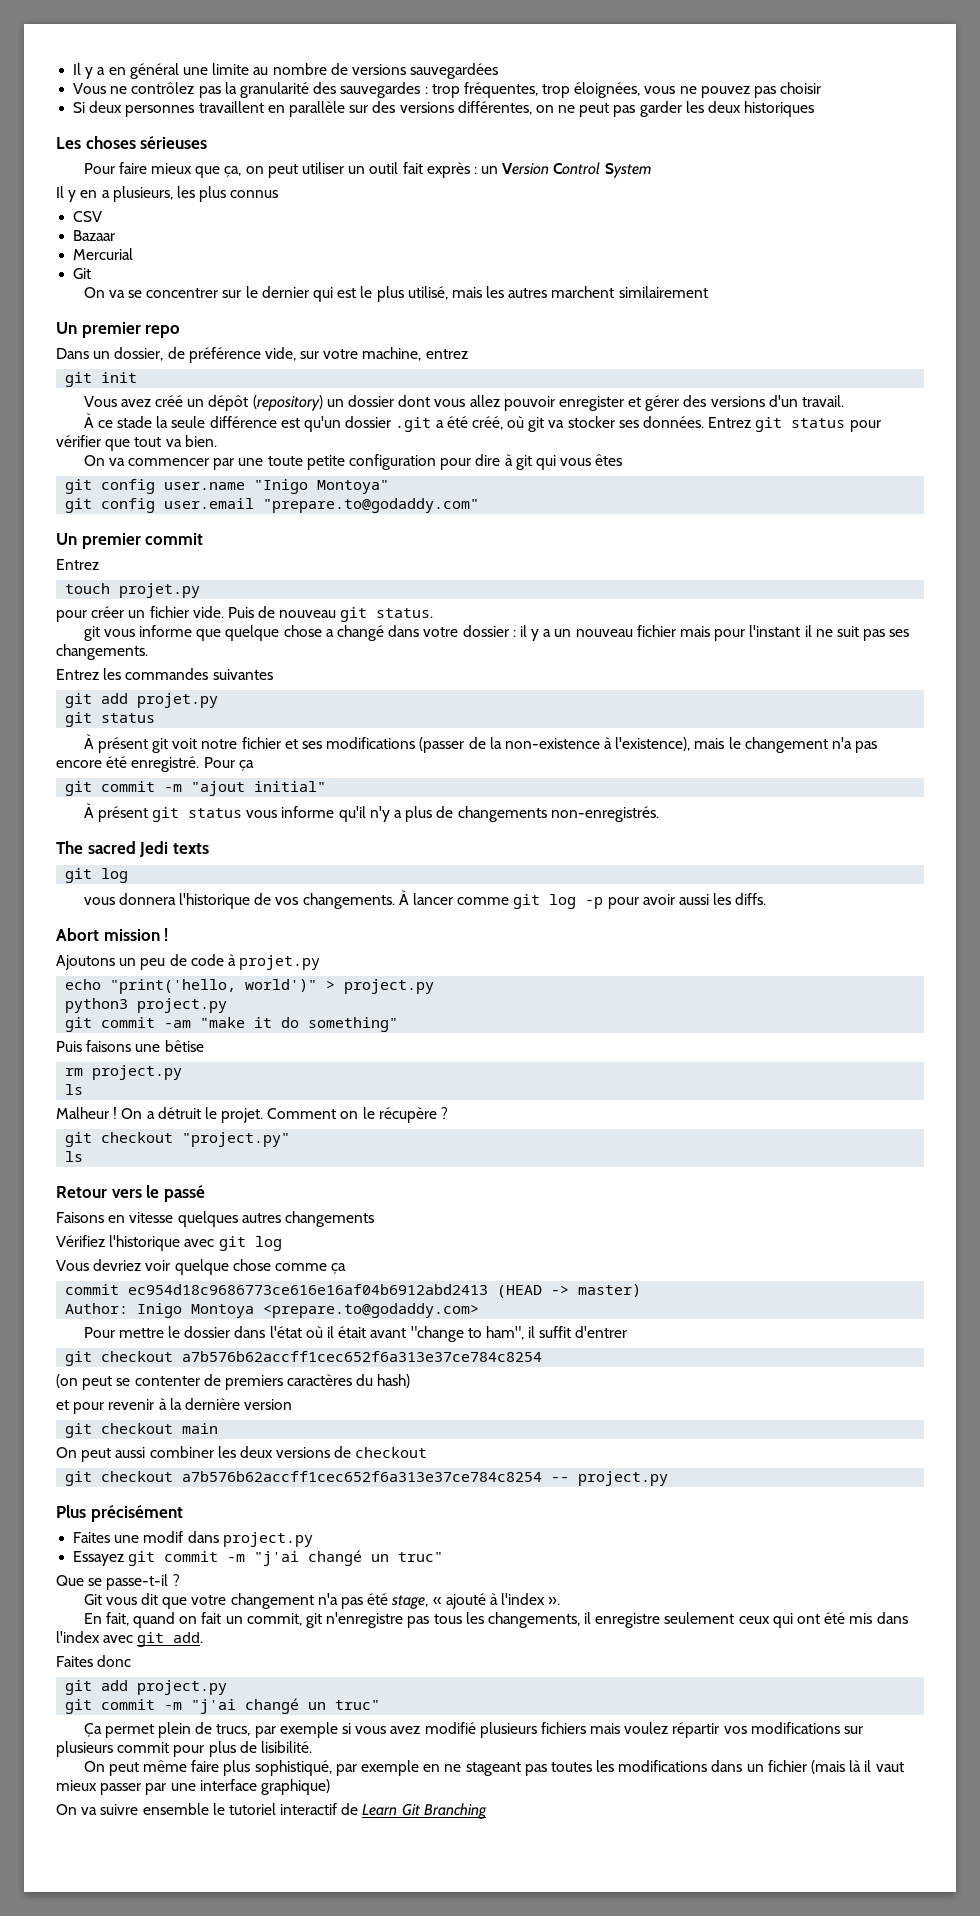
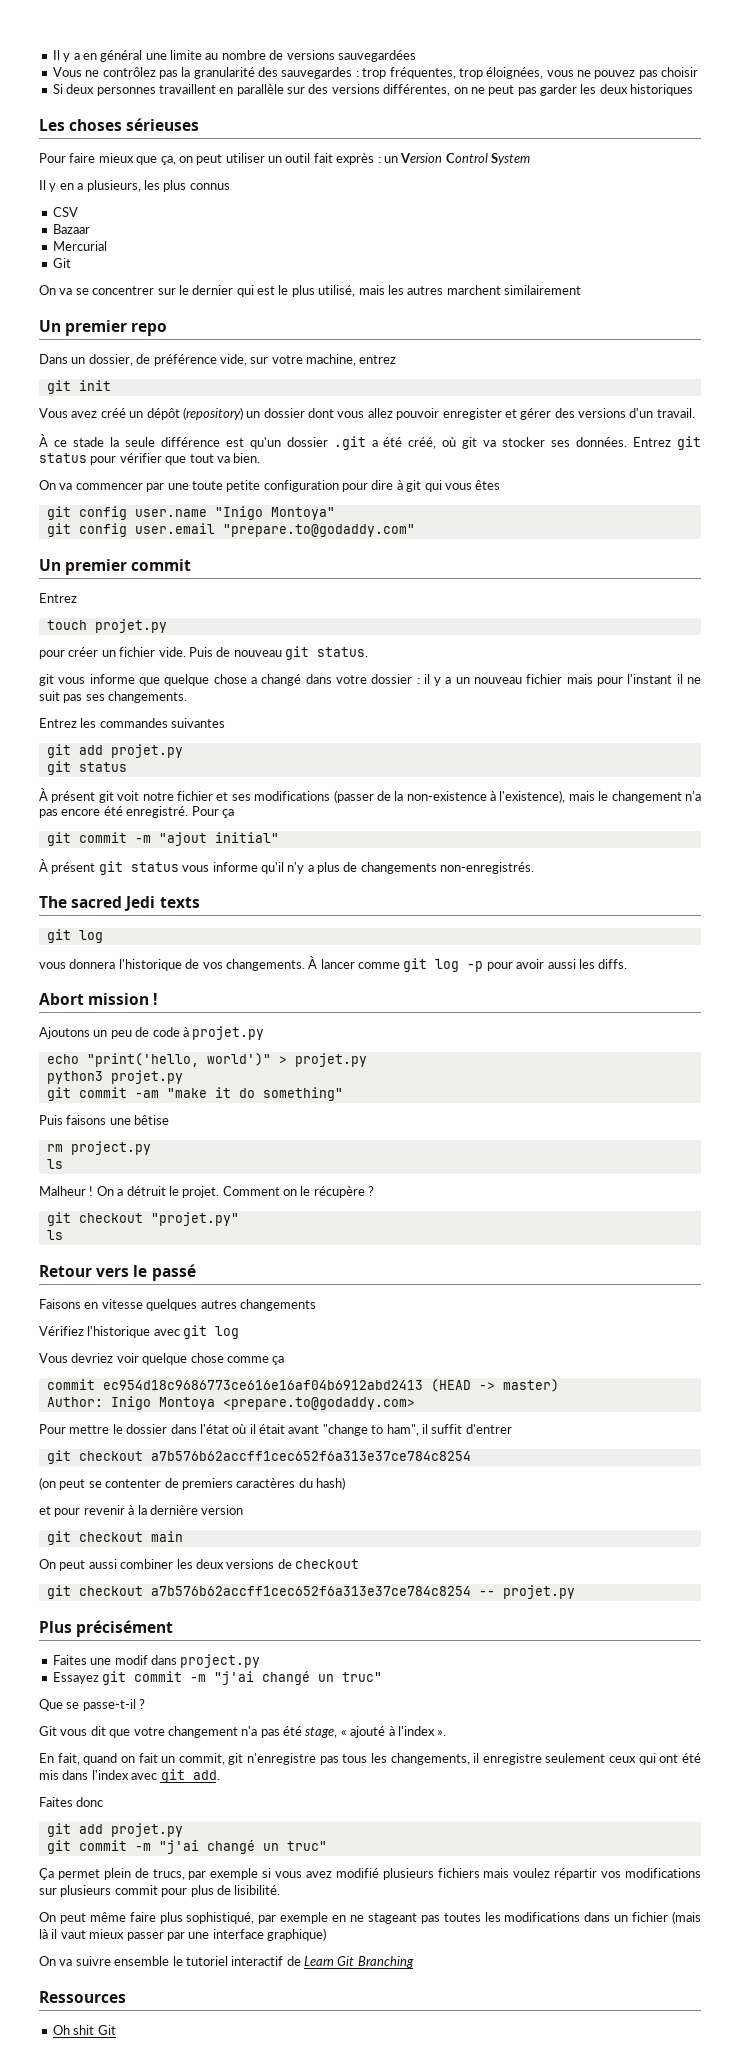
- echo "print('hello, world')" > project.py
+ echo "print('hello, world')" > projet.py
- python3 project.py
+ python3 projet.py
- git checkout "project.py"
+ git checkout "projet.py"
- git checkout a7b576b62accff1cec652f6a313e37ce784c8254 -- project.py
+ git checkout a7b576b62accff1cec652f6a313e37ce784c8254 -- projet.py
  Faites donc
- git add project.py
+ git add projet.py
+ Ressources
+ Oh shit Git

